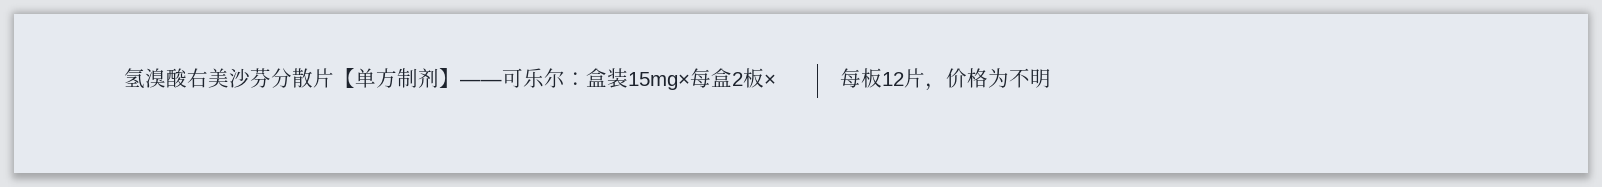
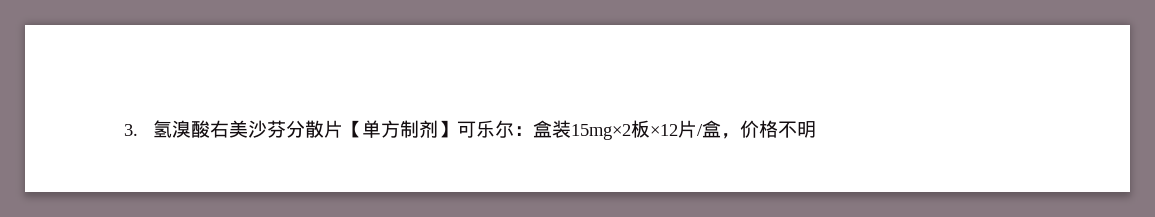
- 氢溴酸右美沙芬分散片【单方制剂】——可乐尔：盒装15mg×每盒2板×每板12片，价格为不明
+ 3.氢溴酸右美沙芬分散片【单方制剂】可乐尔：盒装15mg×2板×12片/盒，价格不明

